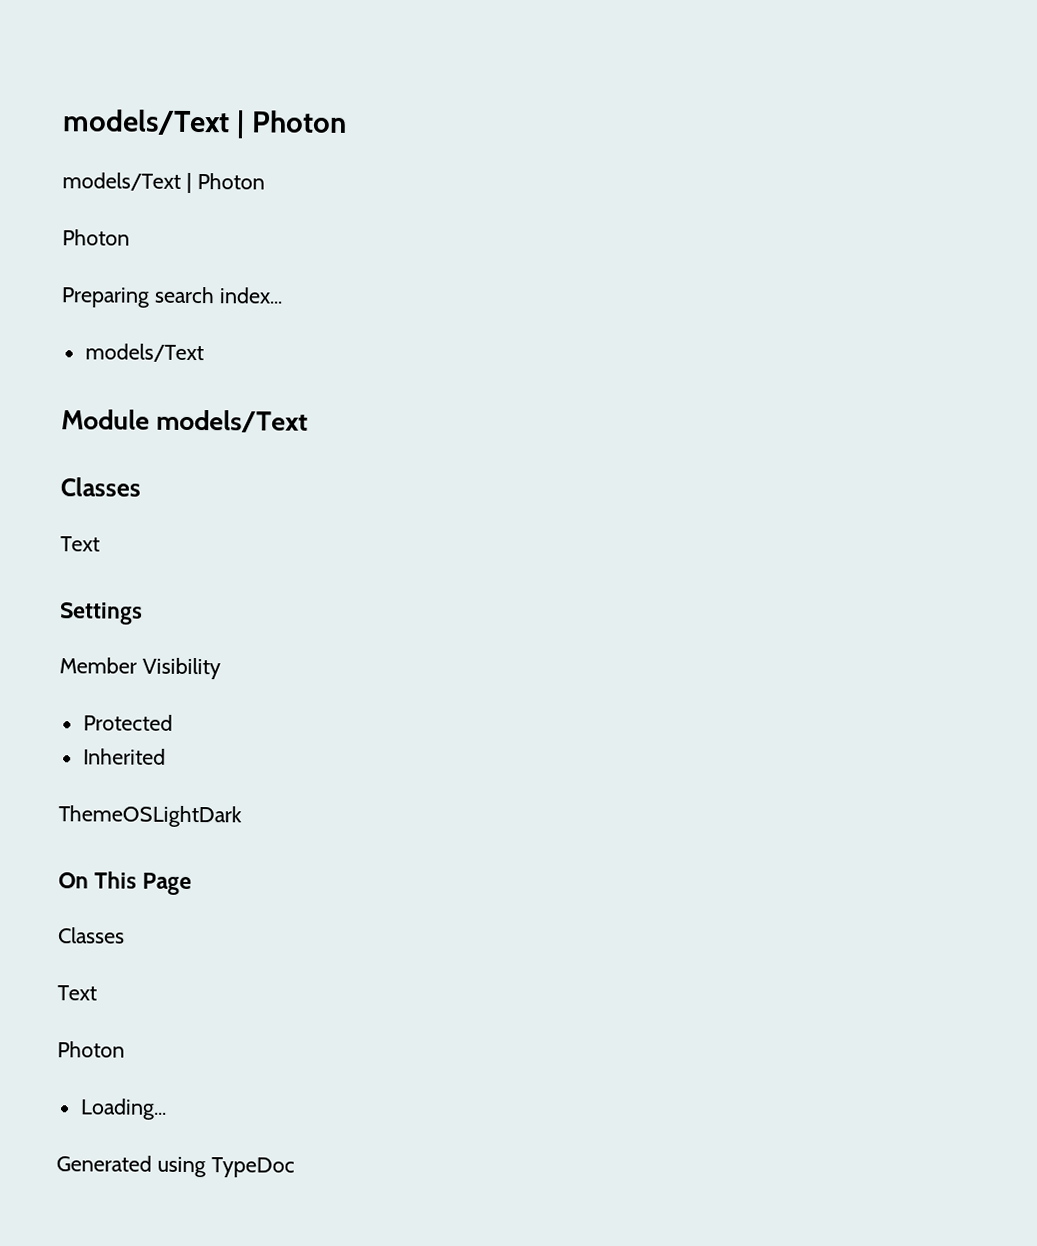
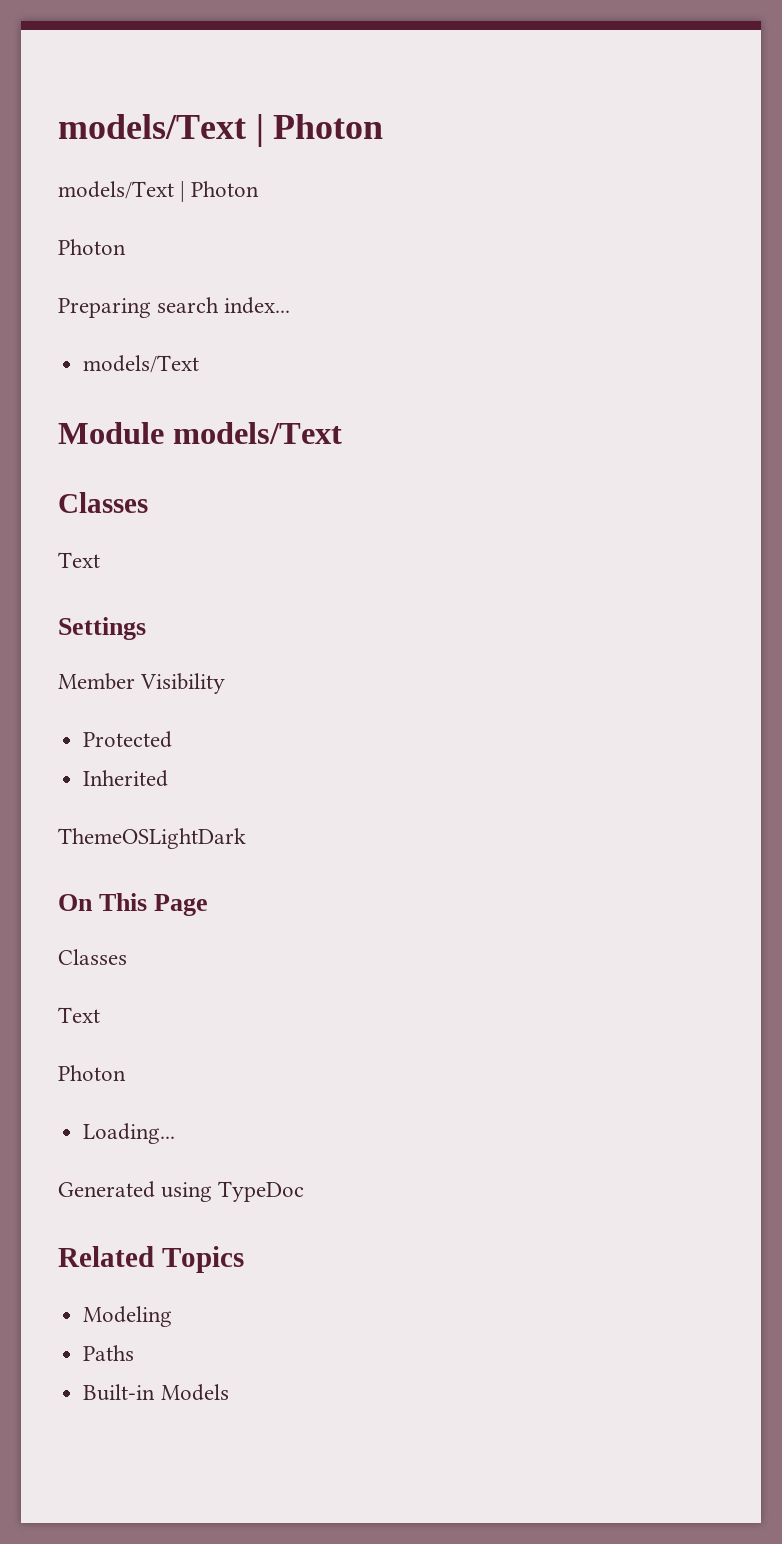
+ Related Topics
+ Modeling
+ Paths
+ Built-in Models

